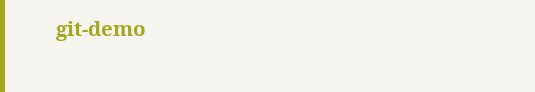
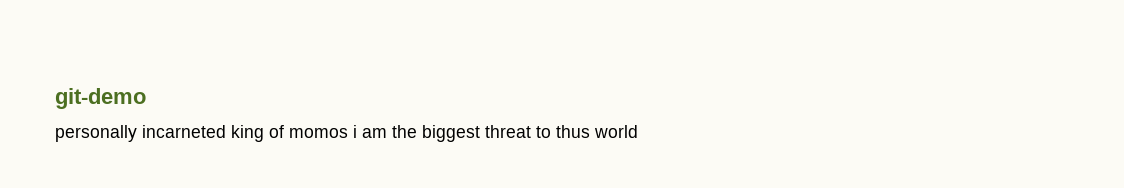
+ personally incarneted king of momos i am the biggest threat to thus world

